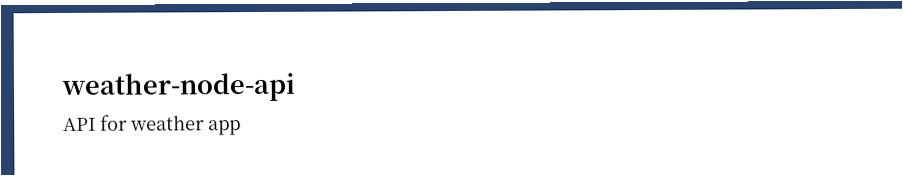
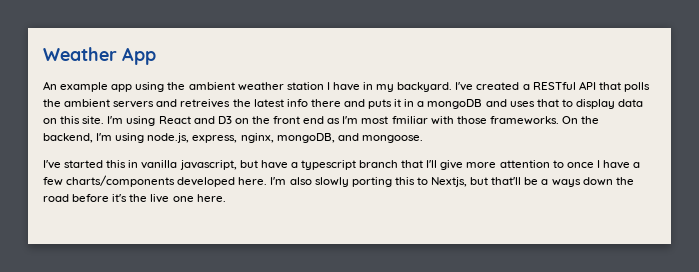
- weather-node-api
- API for weather app
+ Weather App
+ An example app using the ambient weather station I have in my backyard. I've created a RESTful API that polls the ambient servers and retreives the latest info there and puts it in a mongoDB and uses that to display data on this site. I'm using React and D3 on the front end as I'm most fmiliar with those frameworks. On the backend, I'm using node.js, express, nginx, mongoDB, and mongoose.
+ I've started this in vanilla javascript, but have a typescript branch that I'll give more attention to once I have a few charts/components developed here. I'm also slowly porting this to Nextjs, but that'll be a ways down the road before it's the live one here.

